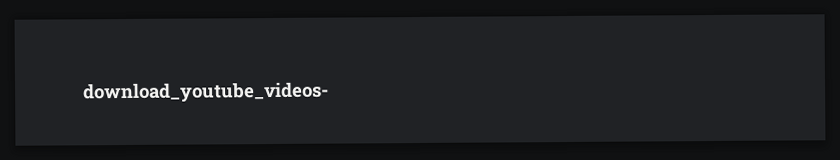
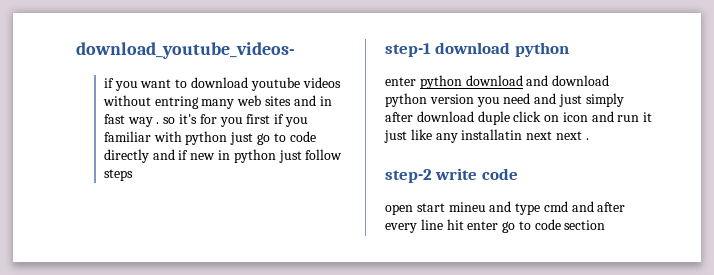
+ if you want to download youtube videos without entring many web sites and in fast way . so it's for you first if you familiar with python just go to code directly and if new in python just follow steps
+ step-1 download python
+ enter python download and download python version you need and just simply after download duple click on icon and run it just like any installatin next next .
+ step-2 write code
+ open start mineu and type cmd and after every line hit enter go to code section

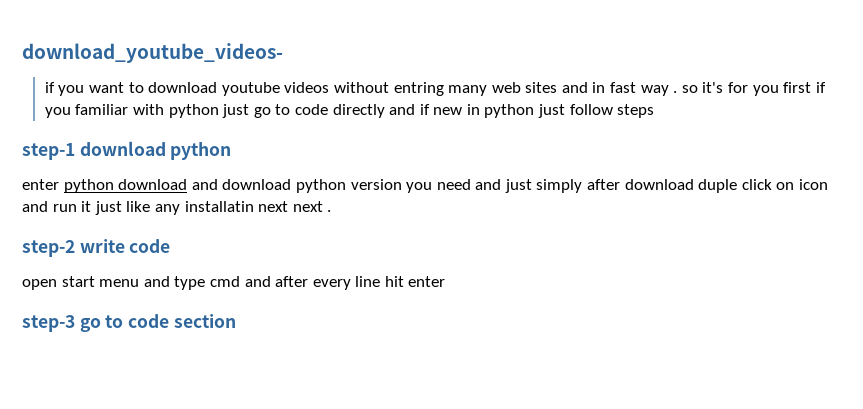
- open start mineu and type cmd and after every line hit enter go to code section
+ open start menu and type cmd and after every line hit enter
+ step-3 go to code section

